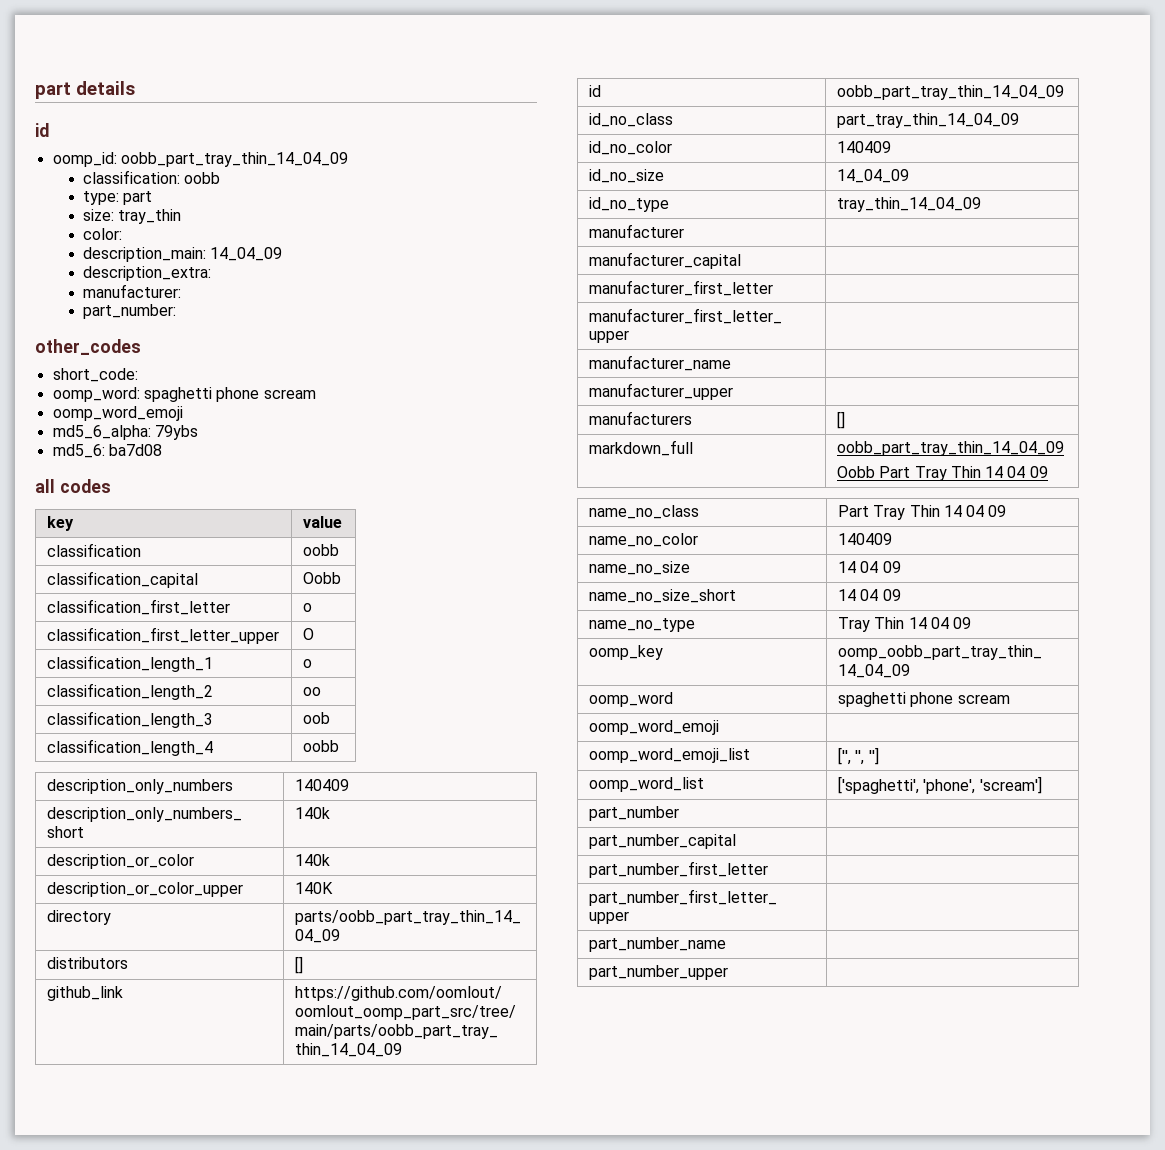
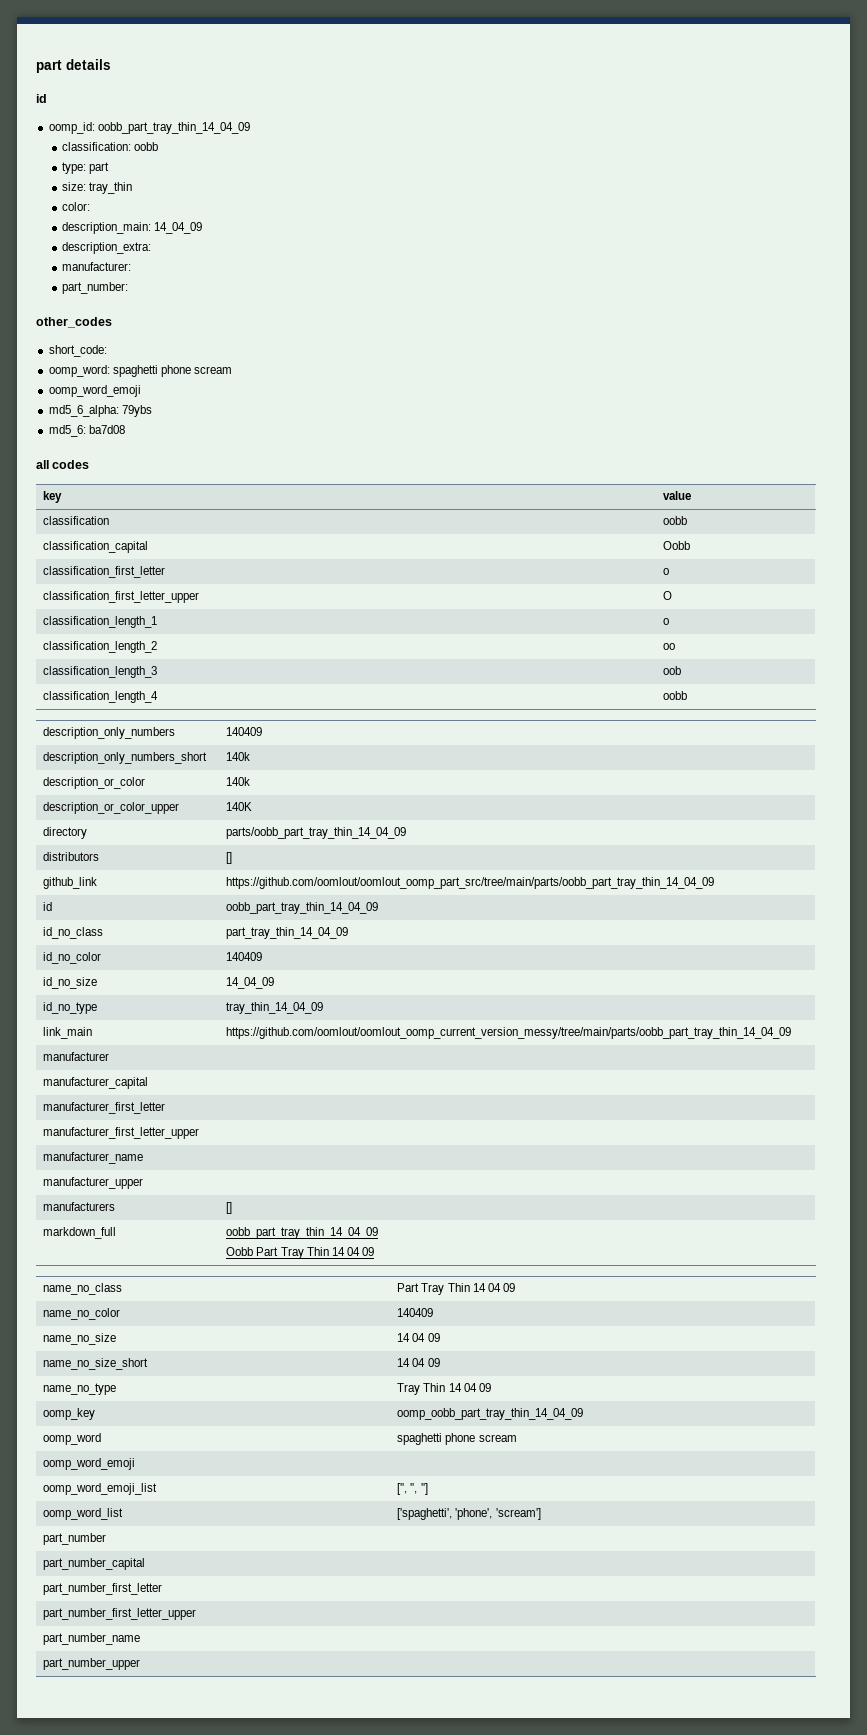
+ link_main | https://github.com/oomlout/oomlout_oomp_current_version_messy/tree/main/parts/oobb_part_tray_thin_14_04_09

